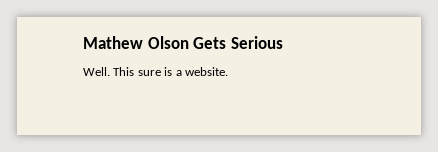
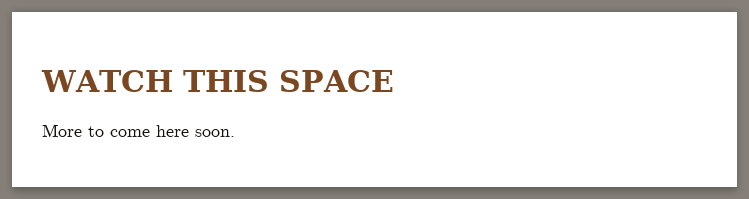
- Mathew Olson Gets Serious
- Well. This sure is a website.
+ WATCH THIS SPACE
+ More to come here soon.

